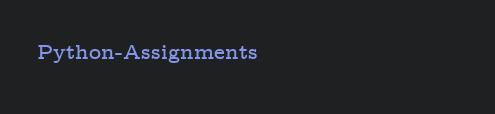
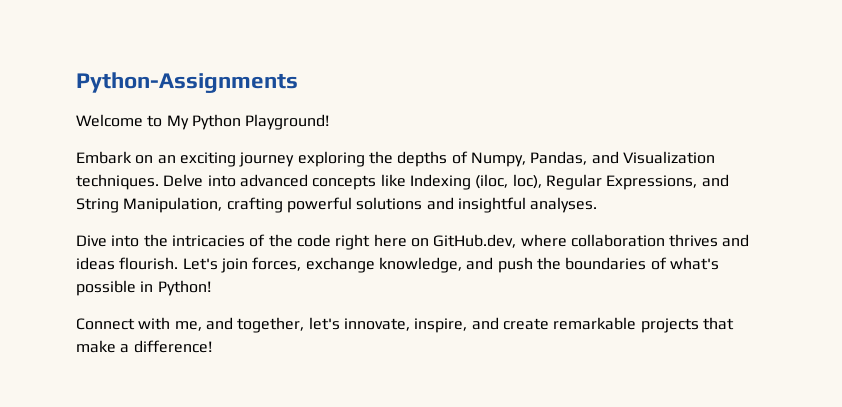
+ Welcome to My Python Playground!
+ Embark on an exciting journey exploring the depths of Numpy, Pandas, and Visualization techniques. Delve into advanced concepts like Indexing (iloc, loc), Regular Expressions, and String Manipulation, crafting powerful solutions and insightful analyses.
+ Dive into the intricacies of the code right here on GitHub.dev, where collaboration thrives and ideas flourish. Let's join forces, exchange knowledge, and push the boundaries of what's possible in Python!
+ Connect with me, and together, let's innovate, inspire, and create remarkable projects that make a difference!

